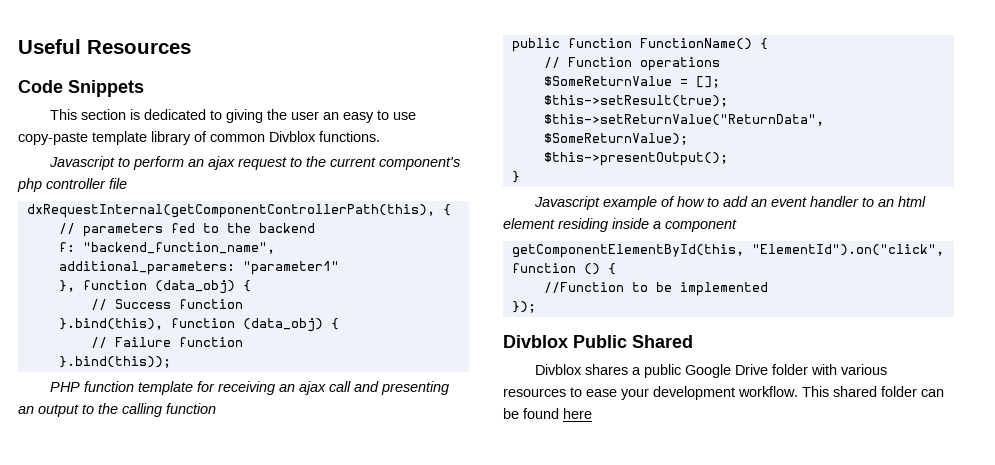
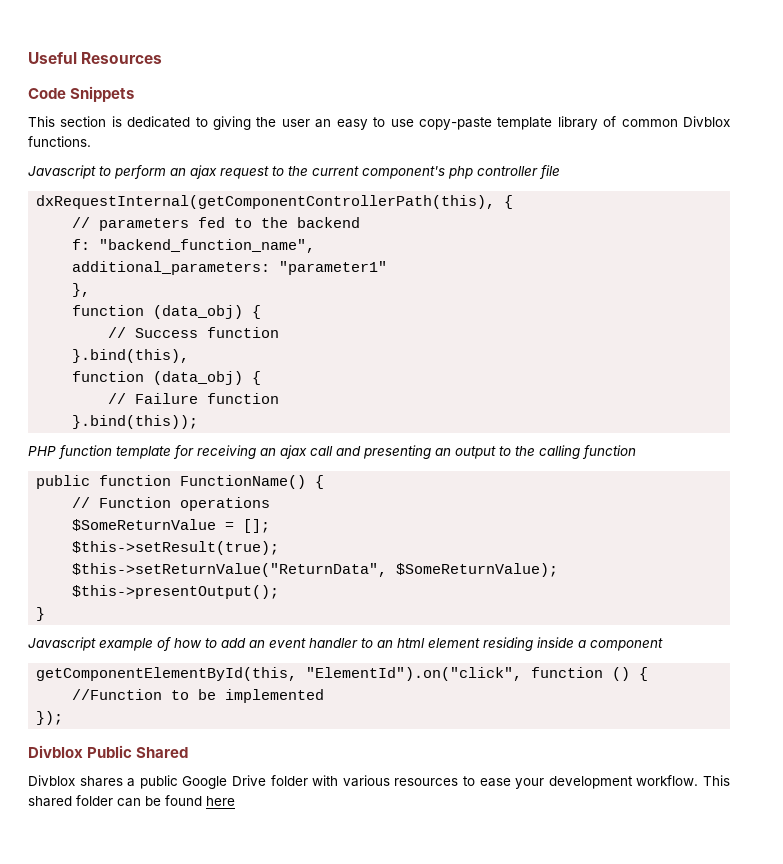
- }, function (data_obj) {
+ },
+ function (data_obj) {
- }.bind(this), function (data_obj) {
+ }.bind(this),
+ function (data_obj) {

